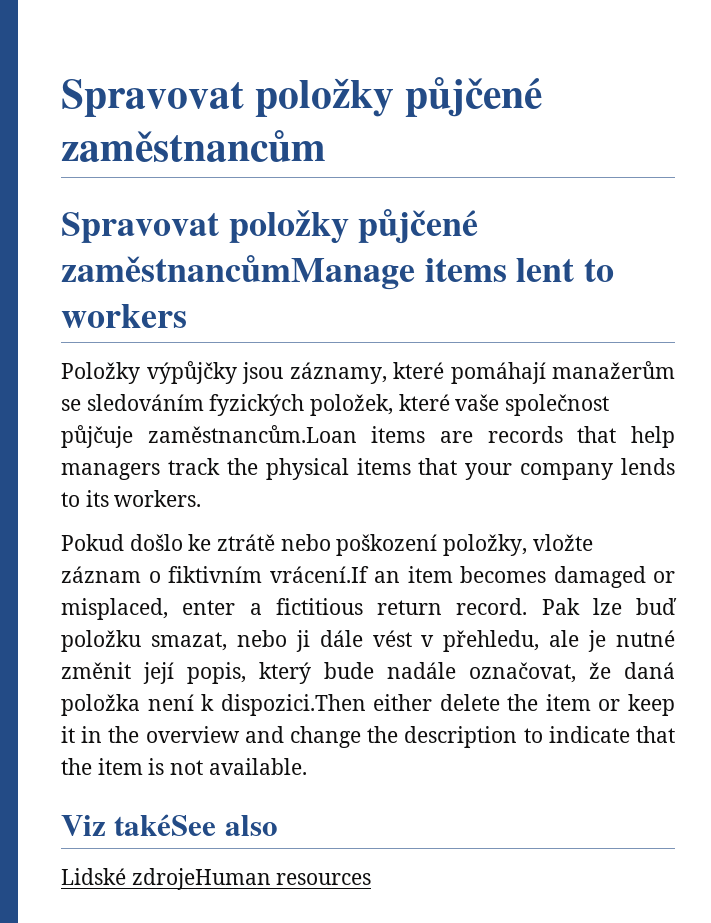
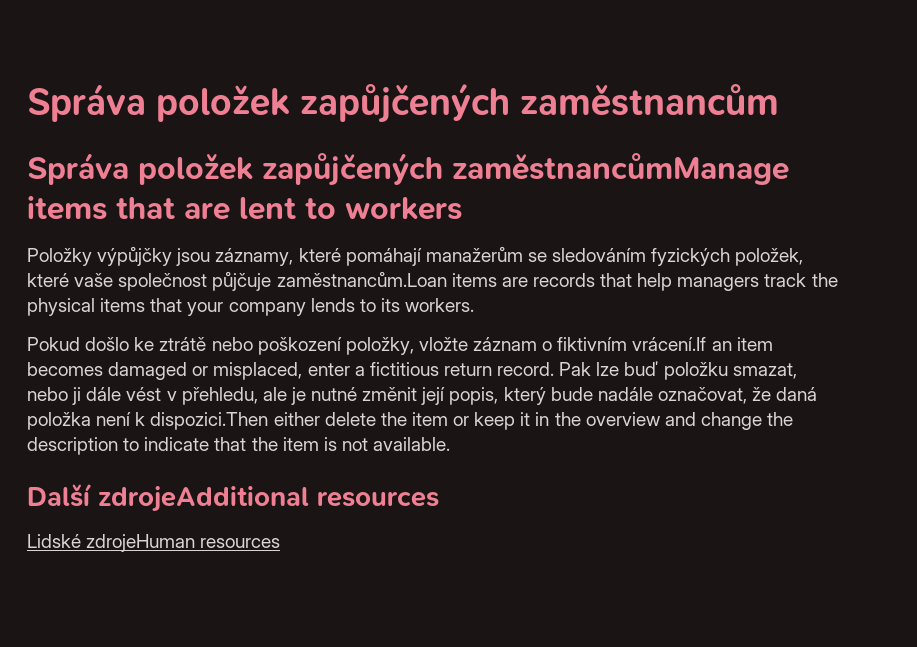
- Spravovat položky půjčené zaměstnancům
- Spravovat položky půjčené zaměstnancůmManage items lent to workers
+ Správa položek zapůjčených zaměstnancům
+ Správa položek zapůjčených zaměstnancůmManage items that are lent to workers
- Viz takéSee also
+ Další zdrojeAdditional resources

